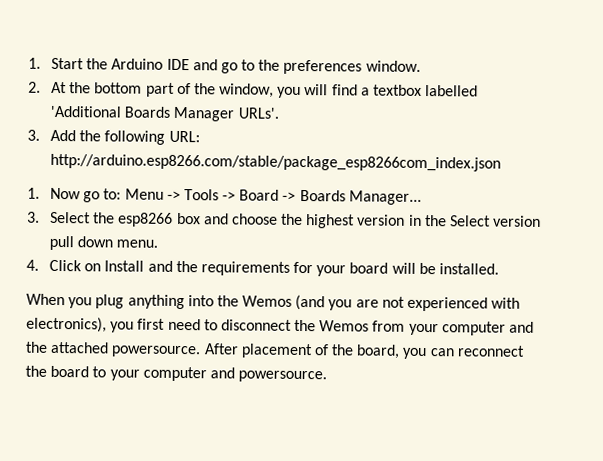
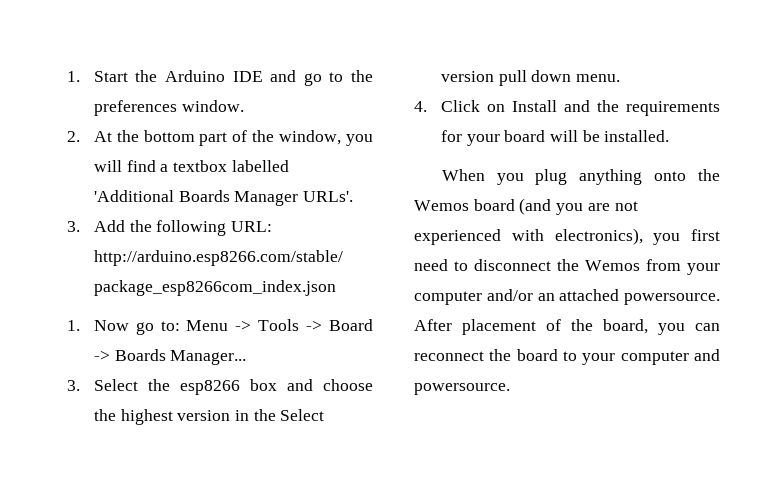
- When you plug anything into the Wemos (and you are not experienced with electronics), you first need to disconnect the Wemos from your computer and the attached powersource.
+ When you plug anything onto the Wemos board (and you are not experienced with electronics), you first need to disconnect the Wemos from your computer and/or an attached powersource.

